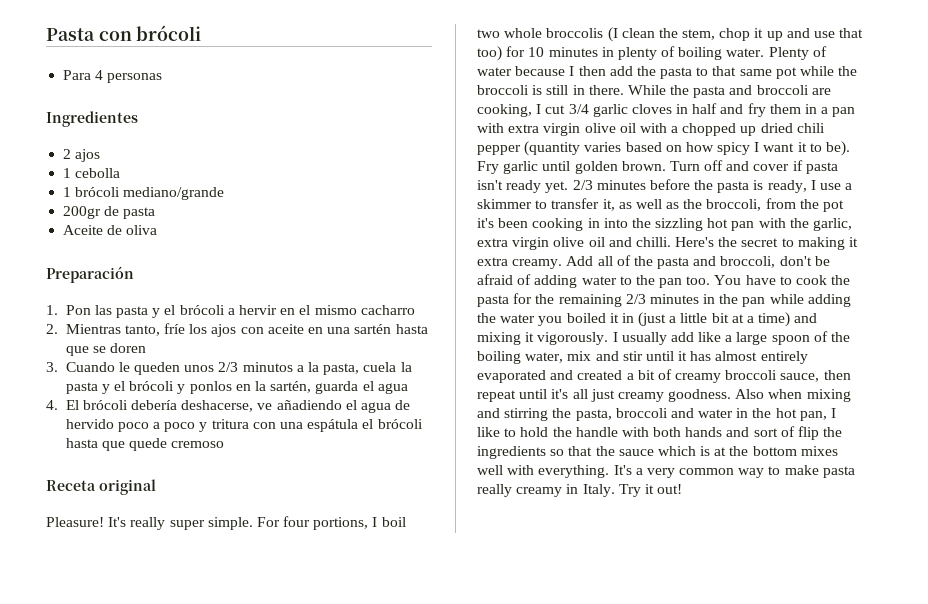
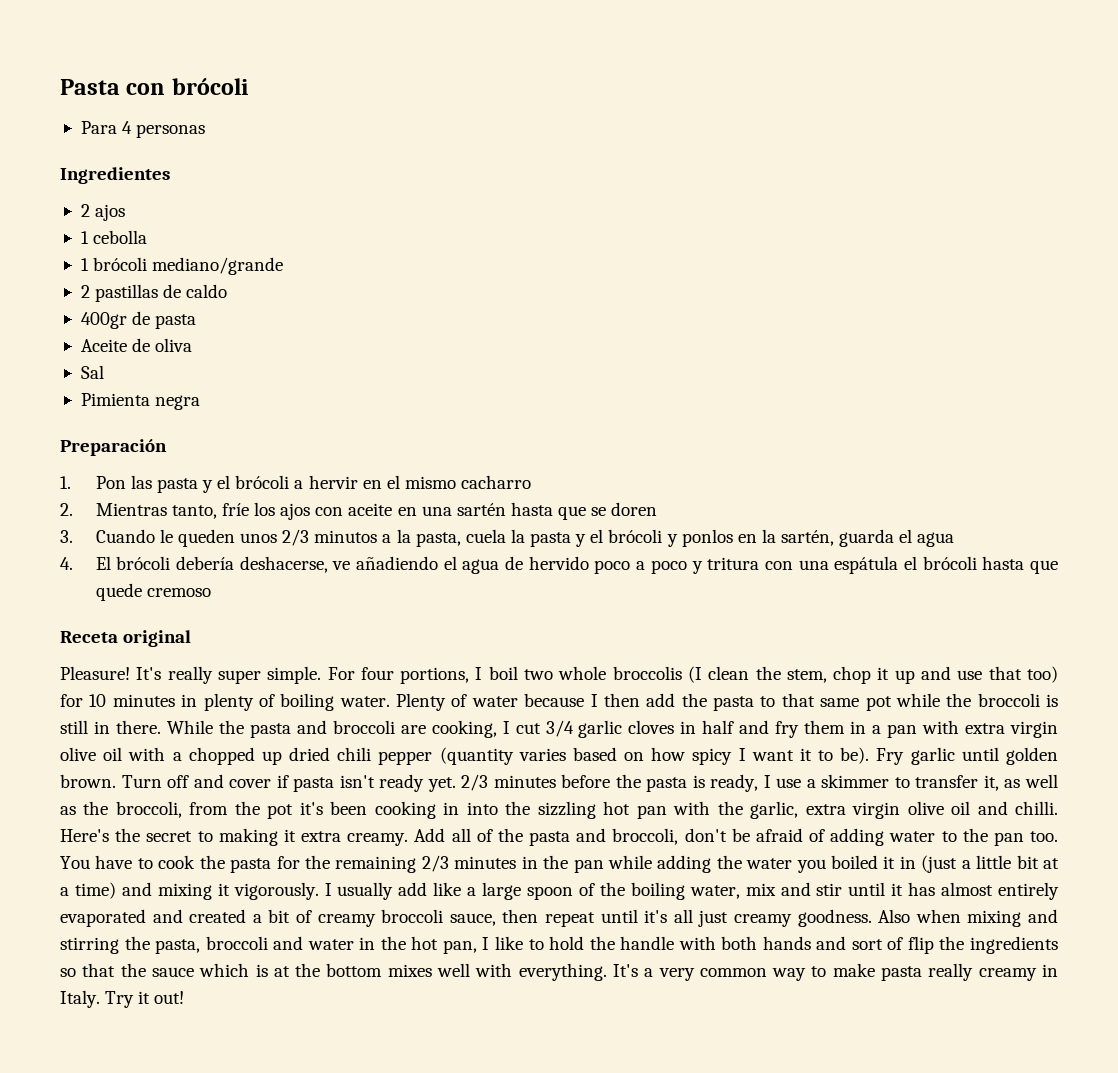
- 200gr de pasta
+ 2 pastillas de caldo
+ 400gr de pasta
+ Sal
+ Pimienta negra

